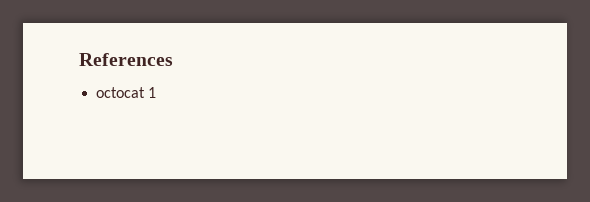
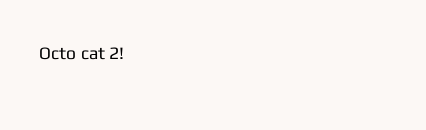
- References
- octocat 1
+ Octo cat 2!

